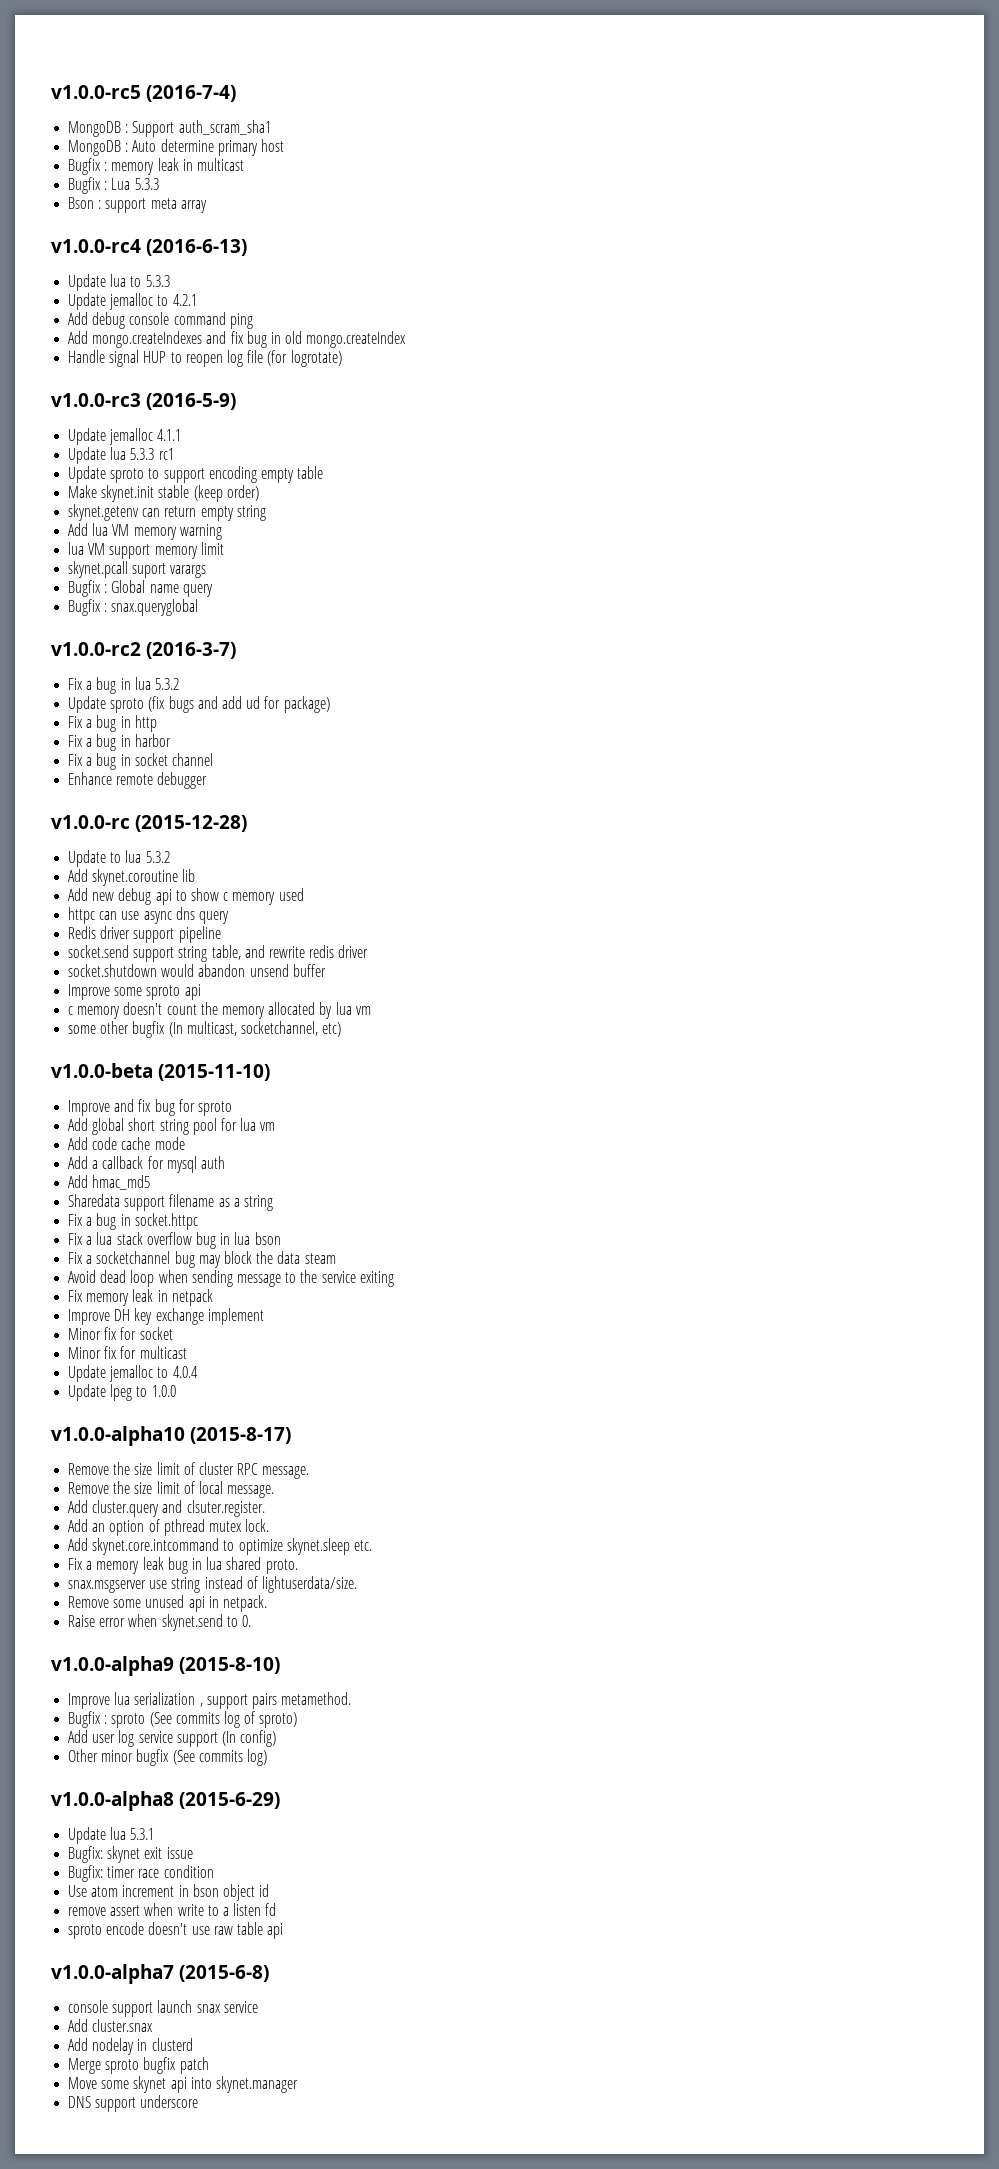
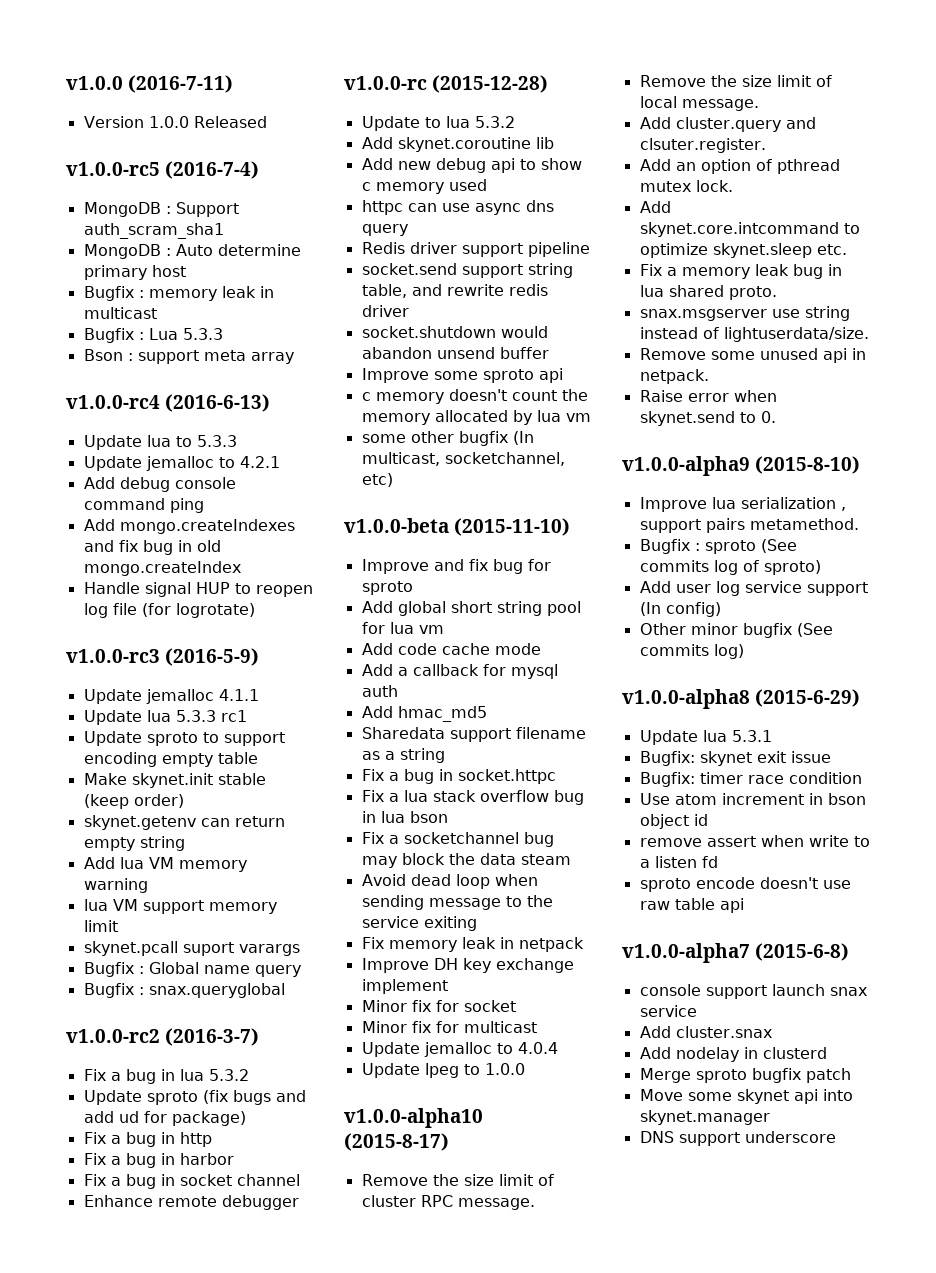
+ v1.0.0 (2016-7-11)
+ Version 1.0.0 Released

